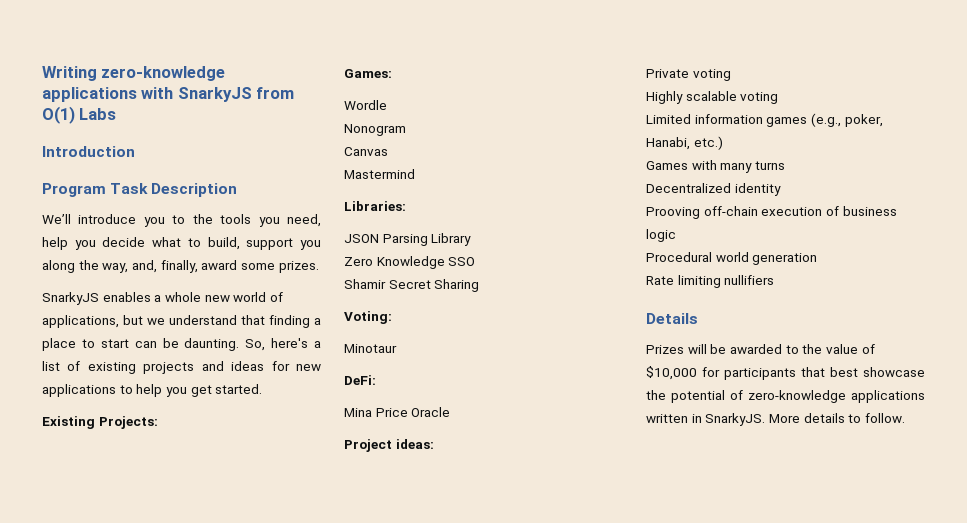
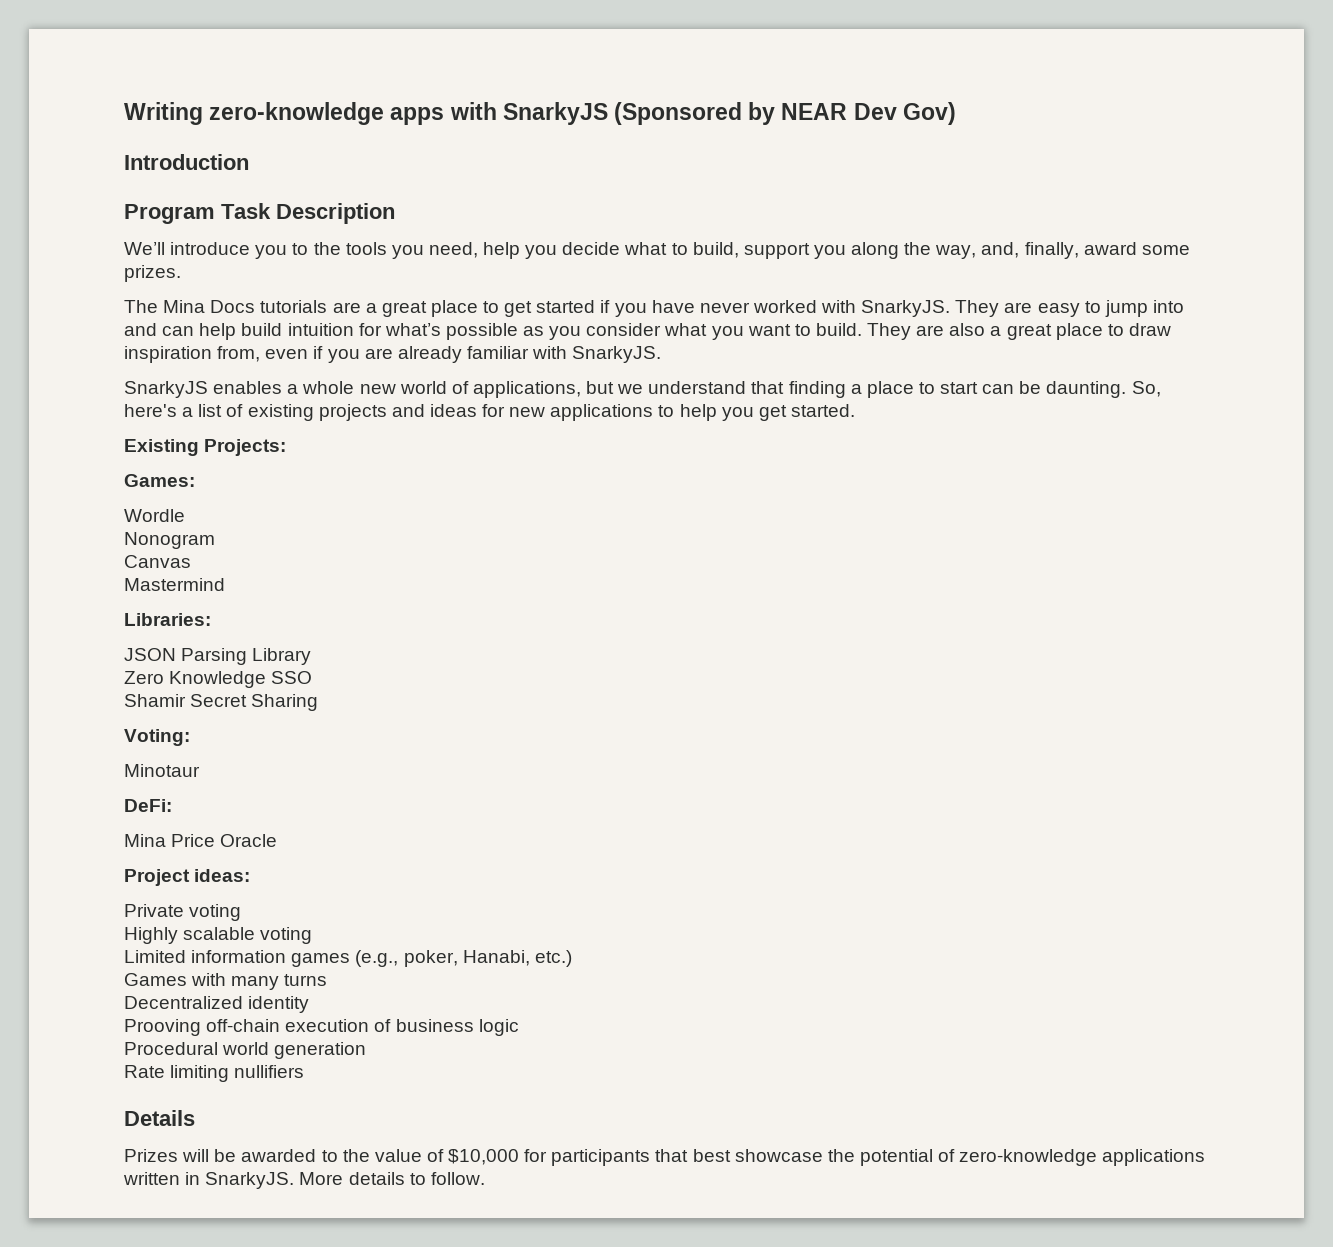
- Writing zero-knowledge applications with SnarkyJS from O(1) Labs
+ Writing zero-knowledge apps with SnarkyJS (Sponsored by NEAR Dev Gov)
+ The Mina Docs tutorials are a great place to get started if you have never worked with SnarkyJS. They are easy to jump into and can help build intuition for what’s possible as you consider what you want to build. They are also a great place to draw inspiration from, even if you are already familiar with SnarkyJS.

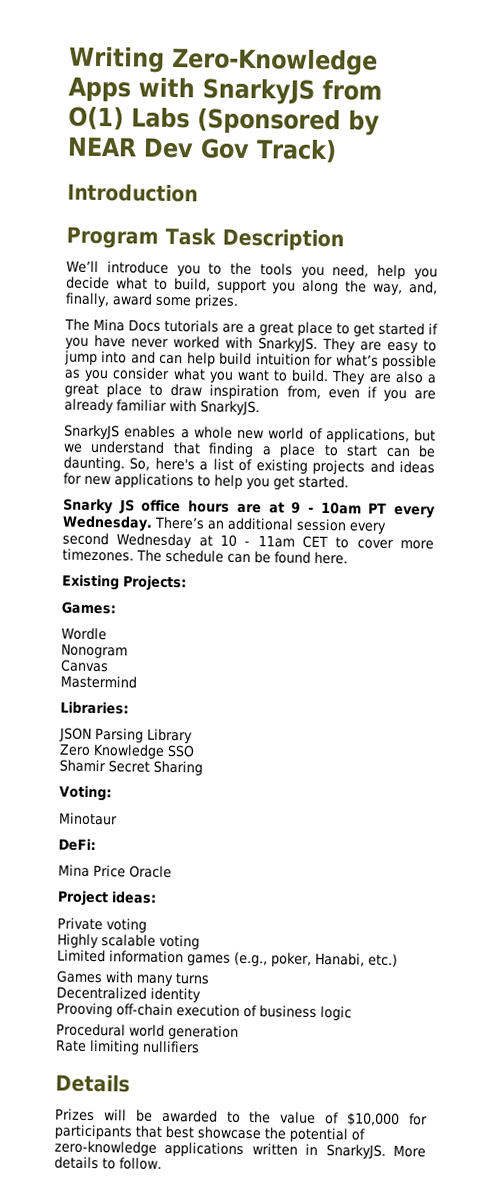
- Writing zero-knowledge apps with SnarkyJS (Sponsored by NEAR Dev Gov)
+ Writing Zero-Knowledge Apps with SnarkyJS from O(1) Labs (Sponsored by NEAR Dev Gov Track)
+ Snarky JS office hours are at 9 - 10am PT every Wednesday. There’s an additional session every second Wednesday at 10 - 11am CET to cover more timezones. The schedule can be found here.

